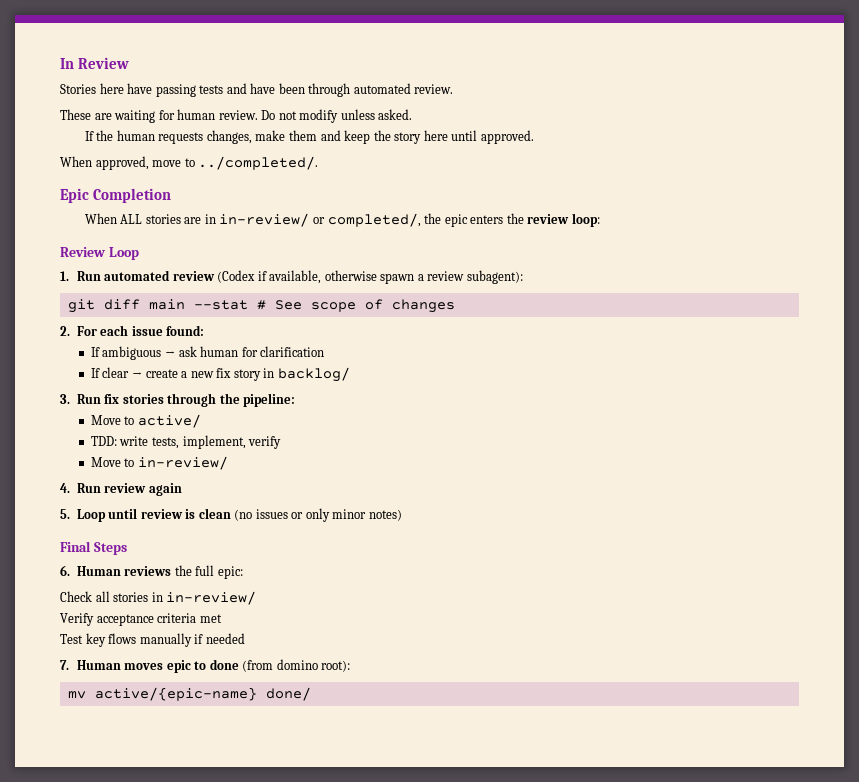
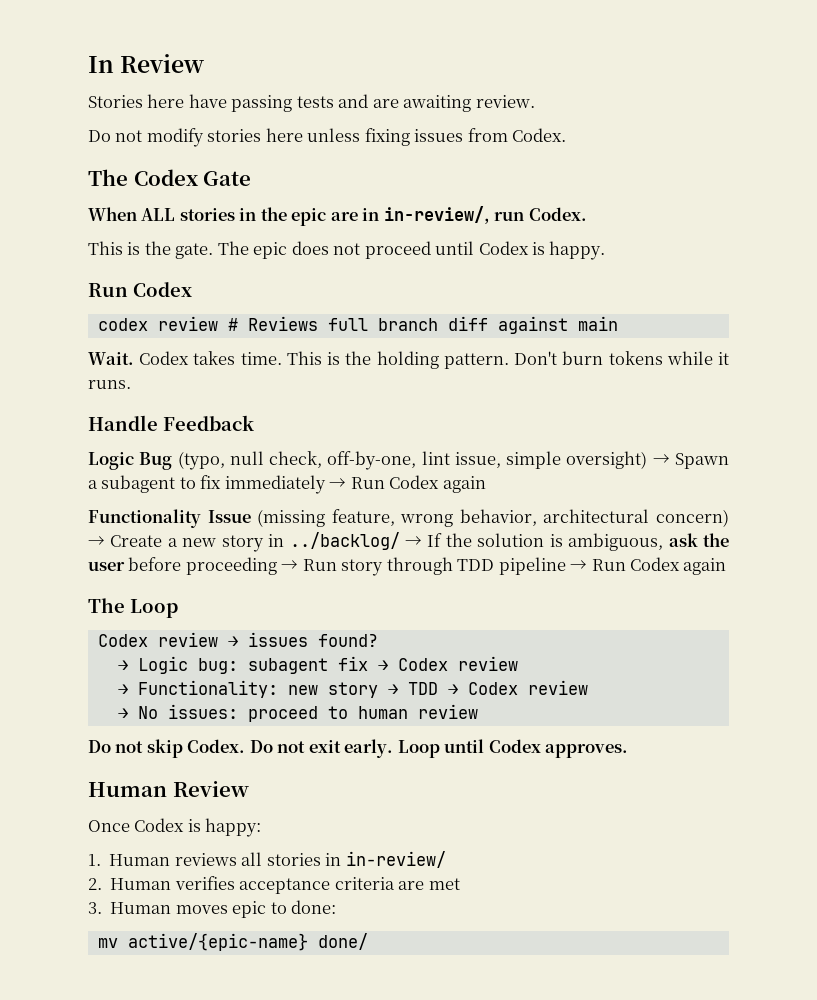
- Stories here have passing tests and have been through automated review.
- These are waiting for human review. Do not modify unless asked.
- If the human requests changes, make them and keep the story here until approved.
- When approved, move to ../completed/.
- Epic Completion
- When ALL stories are in in-review/ or completed/, the epic enters the review loop:
- Review Loop
- 1. Run automated review (Codex if available, otherwise spawn a review subagent):
- git diff main --stat # See scope of changes
- 2. For each issue found:
- If ambiguous → ask human for clarification
- If clear → create a new fix story in backlog/
- 3. Run fix stories through the pipeline:
- Move to active/
- TDD: write tests, implement, verify
- Move to in-review/
- 4. Run review again
- 5. Loop until review is clean (no issues or only minor notes)
- Final Steps
- 6. Human reviews the full epic:
- Check all stories in in-review/
+ Stories here have passing tests and are awaiting review.
+ Do not modify stories here unless fixing issues from Codex.
+ The Codex Gate
+ When ALL stories in the epic are in in-review/, run Codex.
+ This is the gate. The epic does not proceed until Codex is happy.
+ Run Codex
+ codex review # Reviews full branch diff against main
+ Wait. Codex takes time. This is the holding pattern. Don't burn tokens while it runs.
+ Handle Feedback
+ Logic Bug (typo, null check, off-by-one, lint issue, simple oversight) → Spawn a subagent to fix immediately → Run Codex again
+ Functionality Issue (missing feature, wrong behavior, architectural concern) → Create a new story in ../backlog/ → If the solution is ambiguous, ask the user before proceeding → Run story through TDD pipeline → Run Codex again
+ The Loop
+ Codex review → issues found?
+ → Logic bug: subagent fix → Codex review
+ → Functionality: new story → TDD → Codex review
+ → No issues: proceed to human review
+ Do not skip Codex. Do not exit early. Loop until Codex approves.
+ Human Review
+ Once Codex is happy:
+ 1. Human reviews all stories in in-review/
- Verify acceptance criteria met
+ 2. Human verifies acceptance criteria are met
- Test key flows manually if needed
- 7. Human moves epic to done (from domino root):
+ 3. Human moves epic to done:

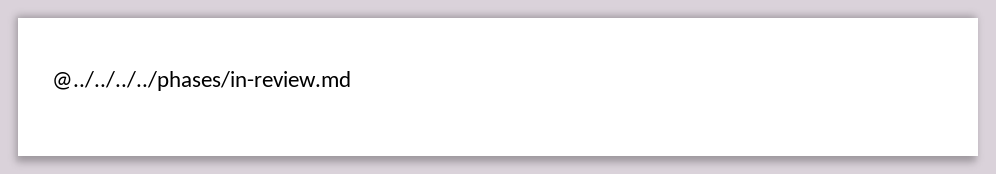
- In Review
- Stories here have passing tests and are awaiting review.
- Do not modify stories here unless fixing issues from Codex.
- The Codex Gate
- When ALL stories in the epic are in in-review/, run Codex.
- This is the gate. The epic does not proceed until Codex is happy.
- Run Codex
- codex review # Reviews full branch diff against main
- Wait. Codex takes time. This is the holding pattern. Don't burn tokens while it runs.
- Handle Feedback
- Logic Bug (typo, null check, off-by-one, lint issue, simple oversight) → Spawn a subagent to fix immediately → Run Codex again
- Functionality Issue (missing feature, wrong behavior, architectural concern) → Create a new story in ../backlog/ → If the solution is ambiguous, ask the user before proceeding → Run story through TDD pipeline → Run Codex again
- The Loop
- Codex review → issues found?
- → Logic bug: subagent fix → Codex review
- → Functionality: new story → TDD → Codex review
- → No issues: proceed to human review
- Do not skip Codex. Do not exit early. Loop until Codex approves.
- Human Review
- Once Codex is happy:
- 1. Human reviews all stories in in-review/
- 2. Human verifies acceptance criteria are met
- 3. Human moves epic to done:
- mv active/{epic-name} done/
+ @../../../../phases/in-review.md

